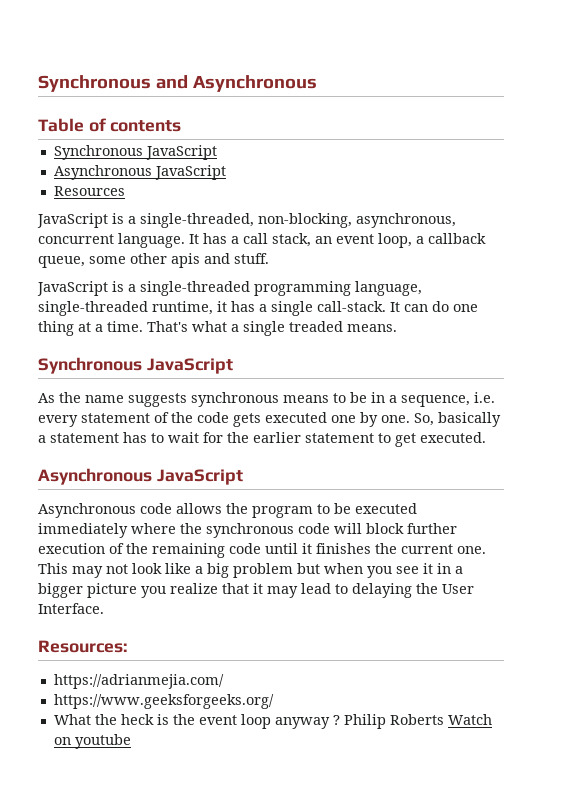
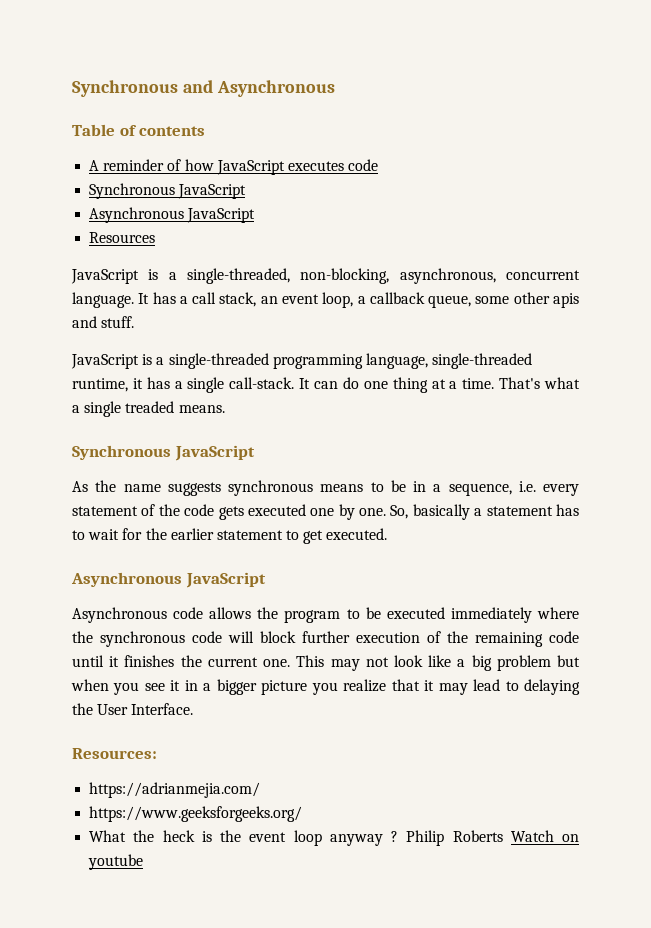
+ A reminder of how JavaScript executes code

